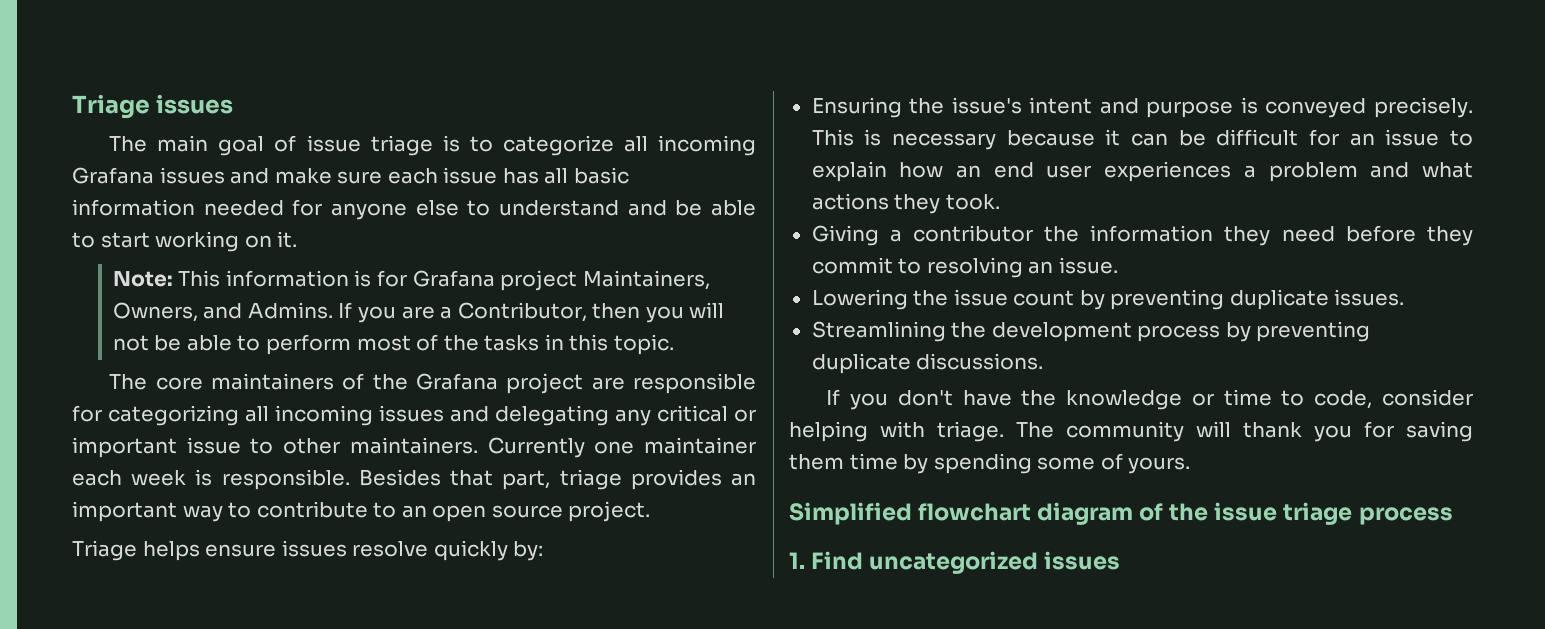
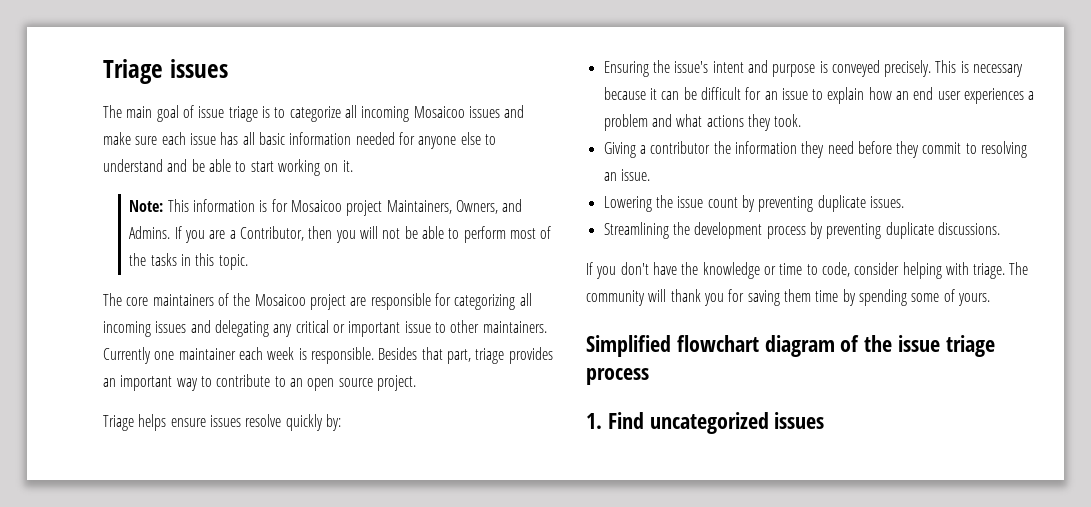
- The main goal of issue triage is to categorize all incoming Grafana issues and make sure each issue has all basic information needed for anyone else to understand and be able to start working on it.
+ The main goal of issue triage is to categorize all incoming Mosaicoo issues and make sure each issue has all basic information needed for anyone else to understand and be able to start working on it.
- Note: This information is for Grafana project Maintainers, Owners, and Admins.
+ Note: This information is for Mosaicoo project Maintainers, Owners, and Admins.
- The core maintainers of the Grafana project are responsible for categorizing all incoming issues and delegating any critical or important issue to other maintainers.
+ The core maintainers of the Mosaicoo project are responsible for categorizing all incoming issues and delegating any critical or important issue to other maintainers.

